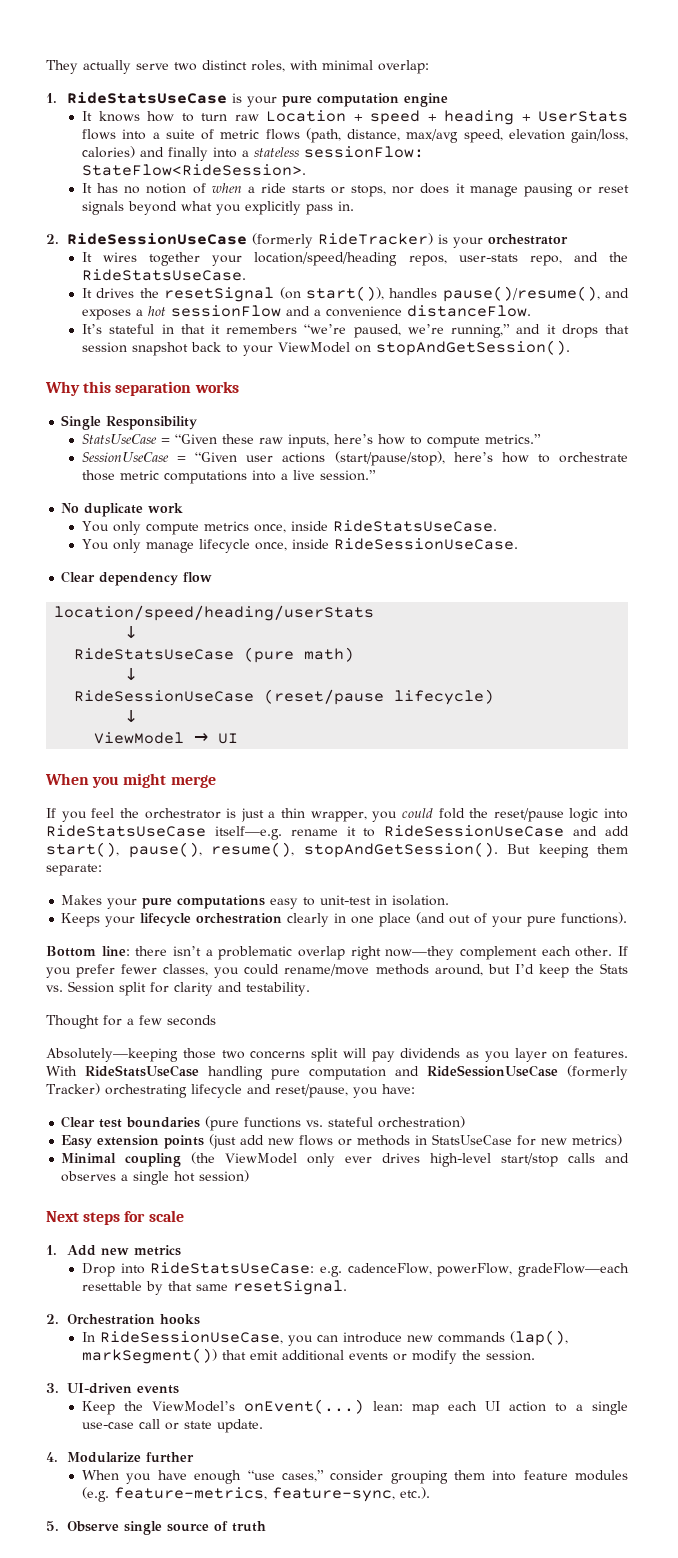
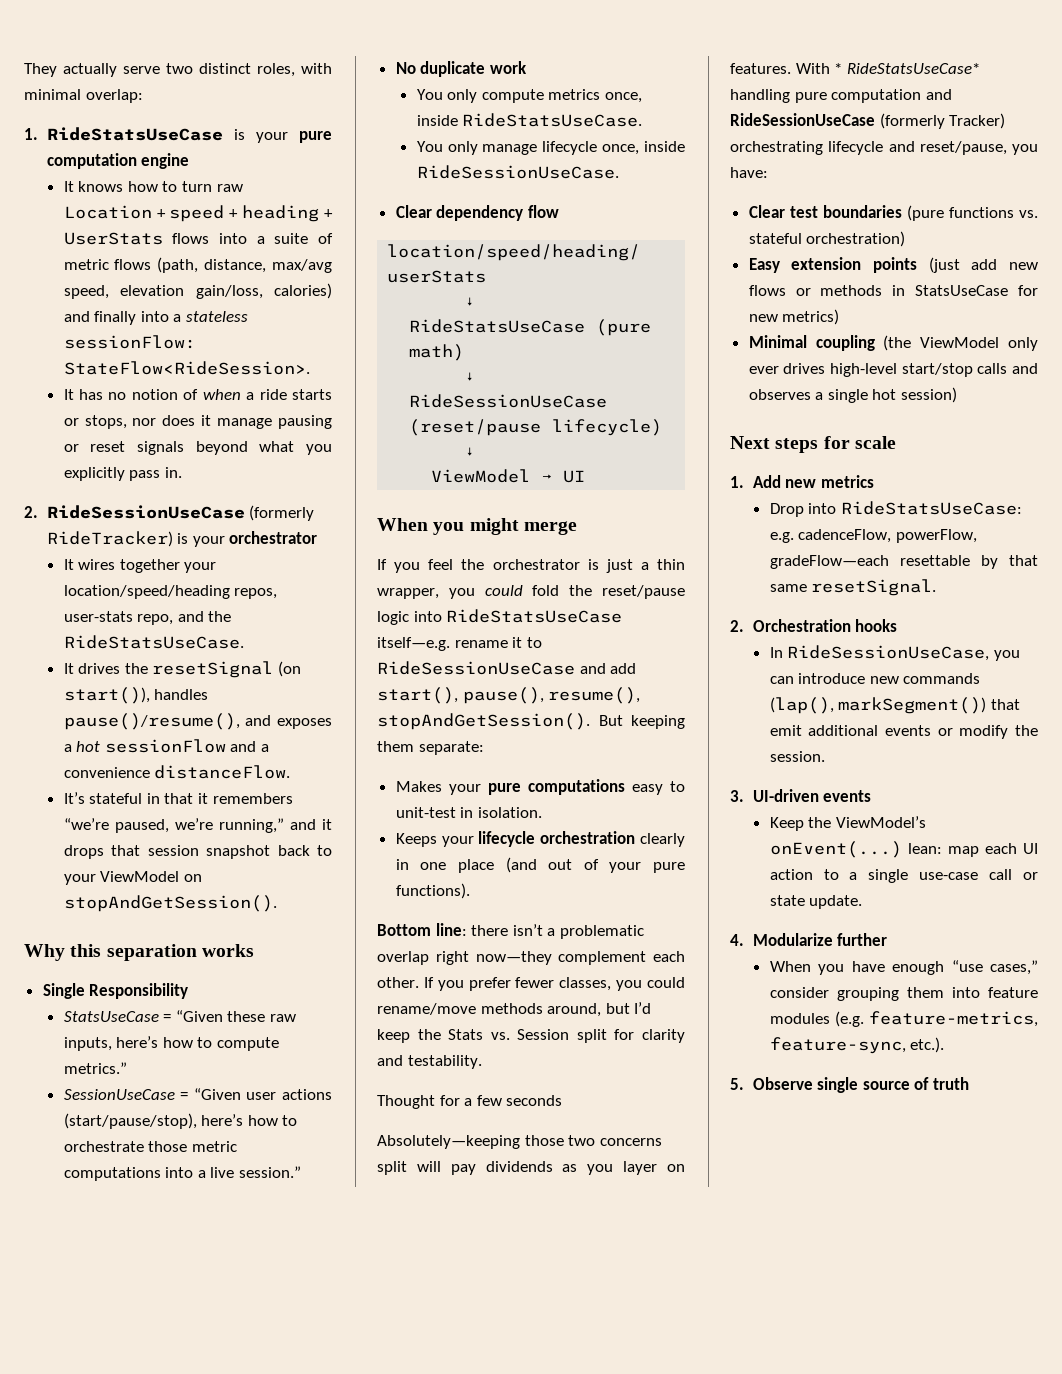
- With RideStatsUseCase handling pure computation and RideSessionUseCase (formerly Tracker) orchestrating lifecycle and reset/pause, you have:
+ With * RideStatsUseCase* handling pure computation and RideSessionUseCase (formerly Tracker) orchestrating lifecycle and reset/pause, you have:

